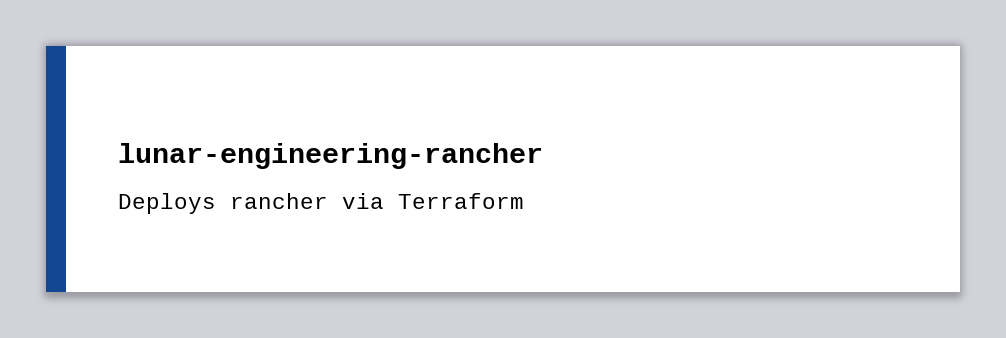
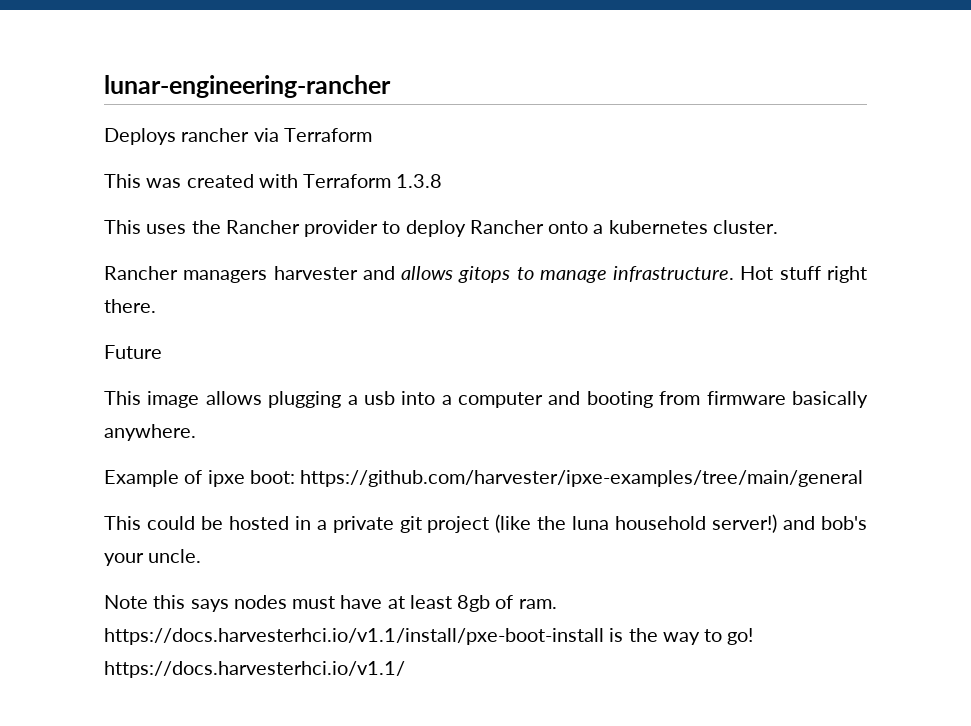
+ This was created with Terraform 1.3.8
+ This uses the Rancher provider to deploy Rancher onto a kubernetes cluster.
+ Rancher managers harvester and allows gitops to manage infrastructure. Hot stuff right there.
+ Future
+ This image allows plugging a usb into a computer and booting from firmware basically anywhere.
+ Example of ipxe boot: https://github.com/harvester/ipxe-examples/tree/main/general
+ This could be hosted in a private git project (like the luna household server!) and bob's your uncle.
+ Note this says nodes must have at least 8gb of ram. https://docs.harvesterhci.io/v1.1/install/pxe-boot-install is the way to go! https://docs.harvesterhci.io/v1.1/

